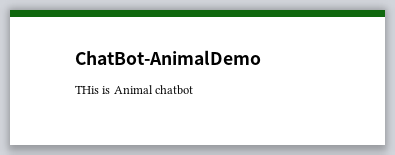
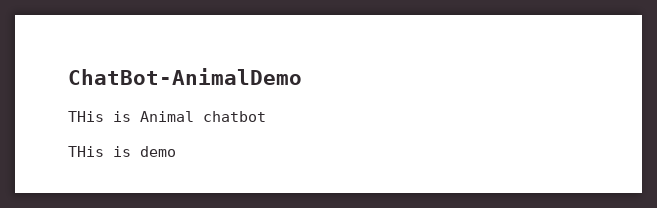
+ THis is demo

